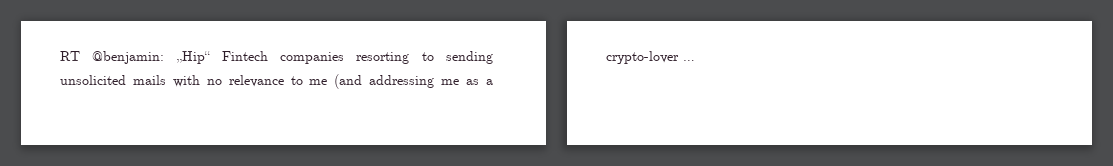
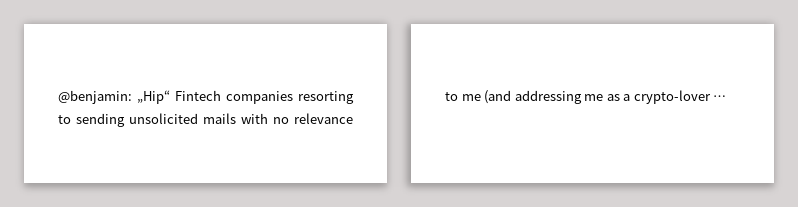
- RT @benjamin: „Hip“ Fintech companies resorting to sending unsolicited mails with no relevance to me (and addressing me as a crypto-lover …
+ @benjamin: „Hip“ Fintech companies resorting to sending unsolicited mails with no relevance to me (and addressing me as a crypto-lover …

